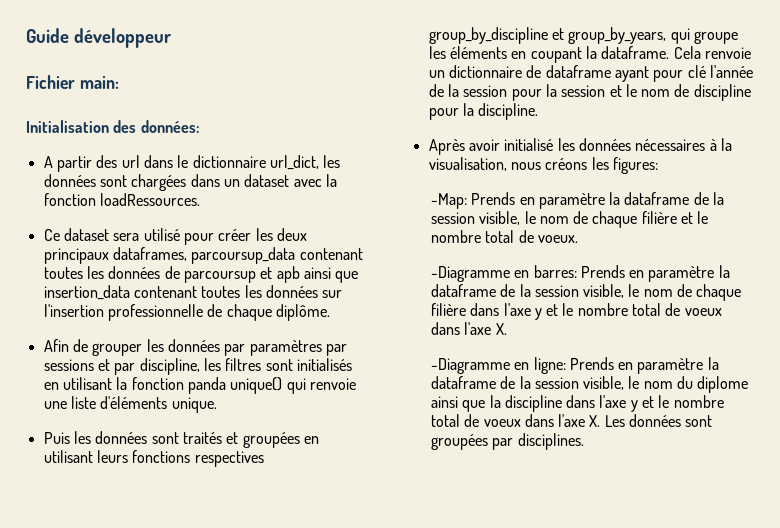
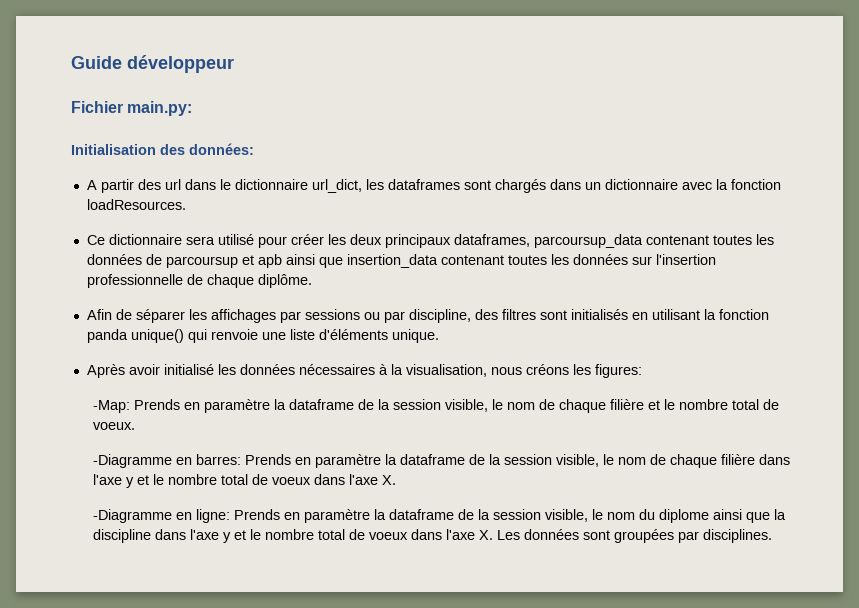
- Fichier main:
+ Fichier main.py:
- A partir des url dans le dictionnaire url_dict, les données sont chargées dans un dataset avec la fonction loadRessources.
+ A partir des url dans le dictionnaire url_dict, les dataframes sont chargés dans un dictionnaire avec la fonction loadResources.
- Ce dataset sera utilisé pour créer les deux principaux dataframes, parcoursup_data contenant toutes les données de parcoursup et apb ainsi que insertion_data contenant toutes les données sur l'insertion professionnelle de chaque diplôme.
+ Ce dictionnaire sera utilisé pour créer les deux principaux dataframes, parcoursup_data contenant toutes les données de parcoursup et apb ainsi que insertion_data contenant toutes les données sur l'insertion professionnelle de chaque diplôme.
- Afin de grouper les données par paramètres par sessions et par discipline, les filtres sont initialisés en utilisant la fonction panda unique() qui renvoie une liste d'éléments unique.
+ Afin de séparer les affichages par sessions ou par discipline, des filtres sont initialisés en utilisant la fonction panda unique() qui renvoie une liste d'éléments unique.
- Puis les données sont traités et groupées en utilisant leurs fonctions respectives group_by_discipline et group_by_years, qui groupe les éléments en coupant la dataframe. Cela renvoie un dictionnaire de dataframe ayant pour clé l'année de la session pour la session et le nom de discipline pour la discipline.

